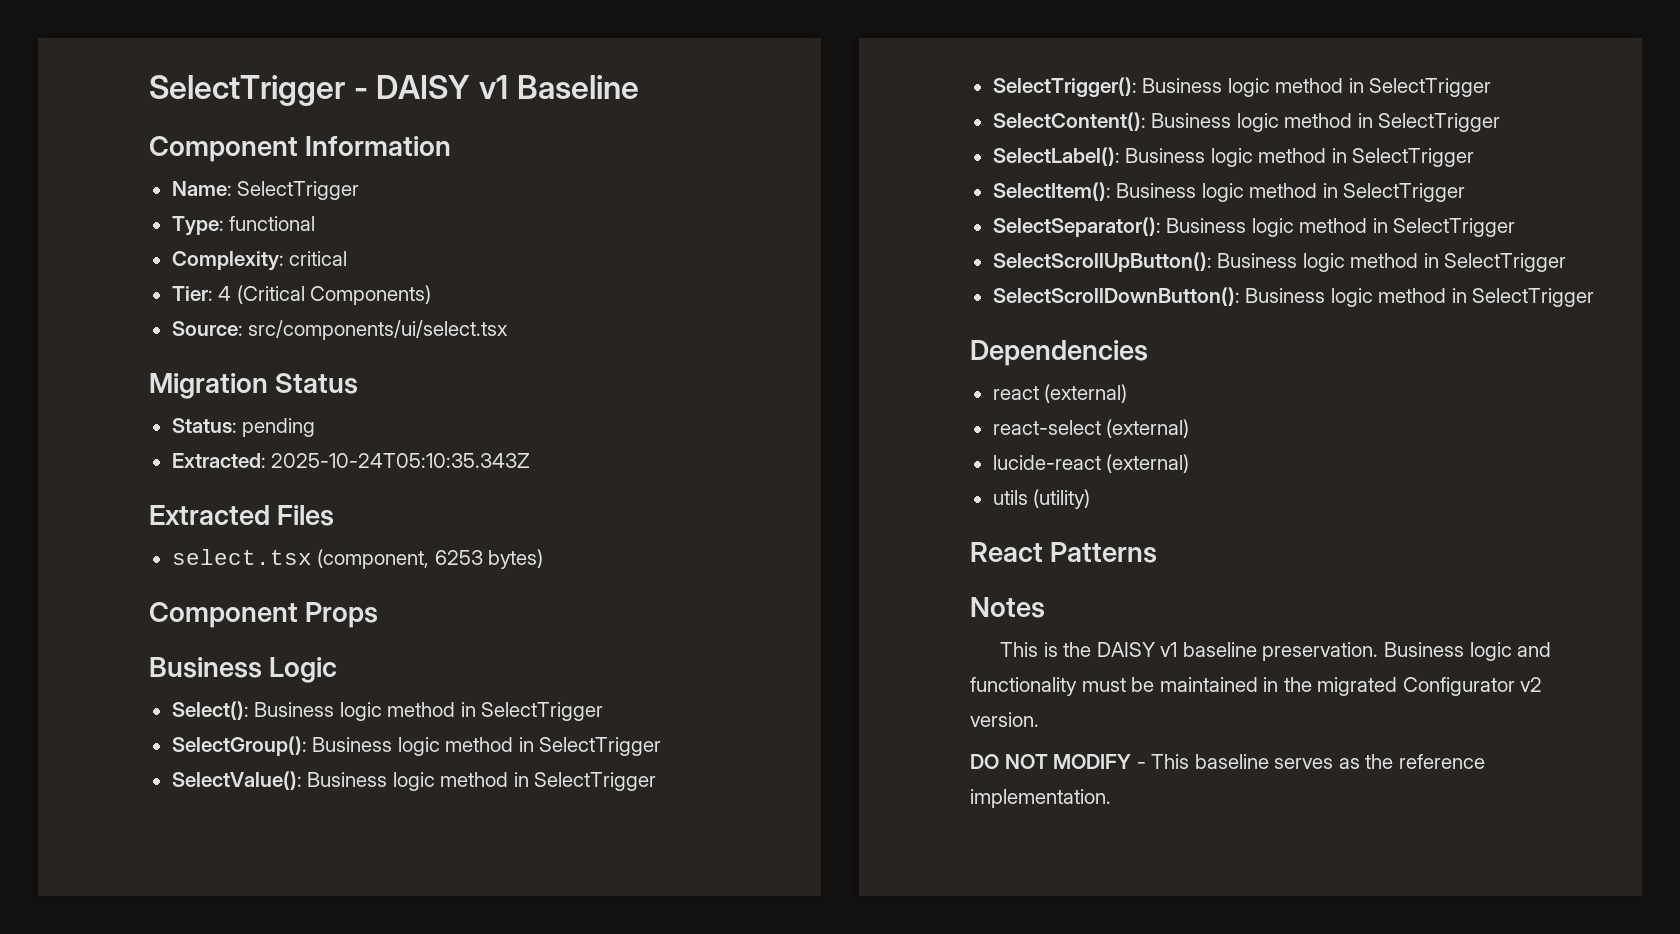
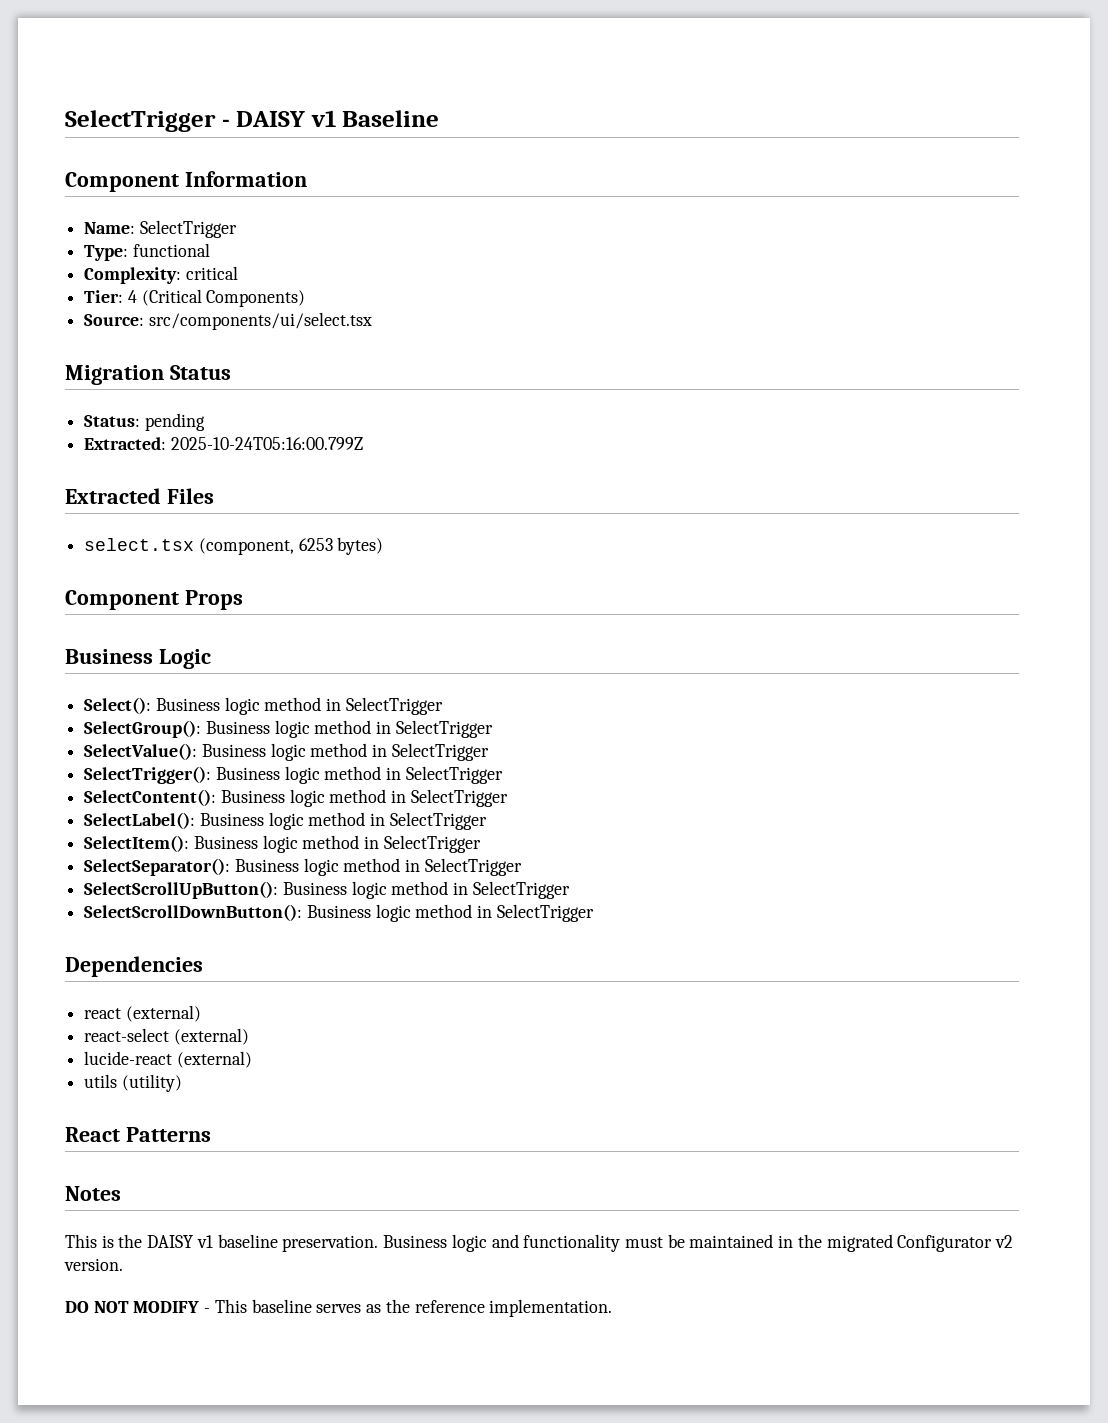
- Extracted: 2025-10-24T05:10:35.343Z
+ Extracted: 2025-10-24T05:16:00.799Z

